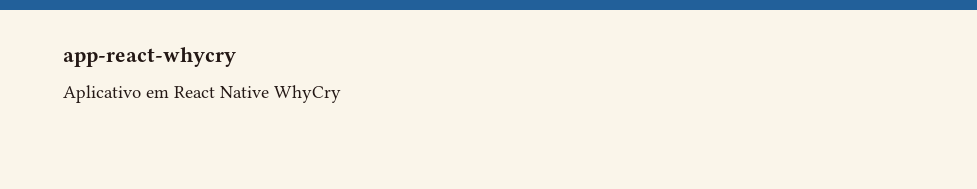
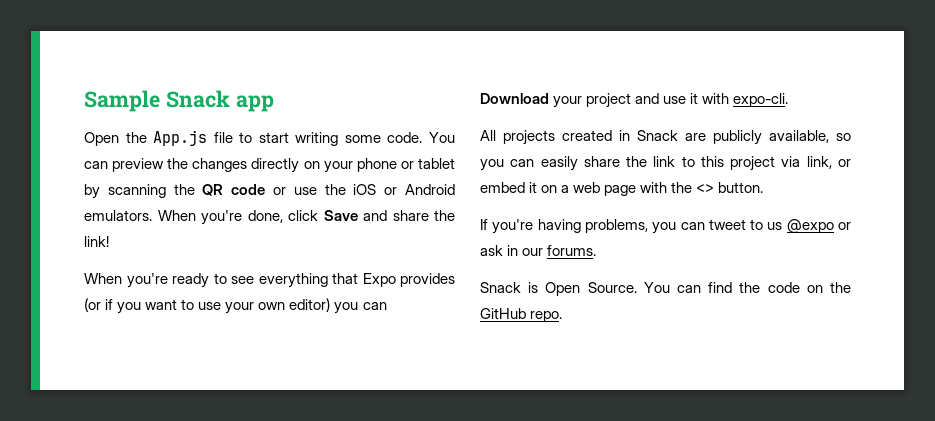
- app-react-whycry
- Aplicativo em React Native WhyCry
+ Sample Snack app
+ Open the App.js file to start writing some code. You can preview the changes directly on your phone or tablet by scanning the QR code or use the iOS or Android emulators. When you're done, click Save and share the link!
+ When you're ready to see everything that Expo provides (or if you want to use your own editor) you can Download your project and use it with expo-cli.
+ All projects created in Snack are publicly available, so you can easily share the link to this project via link, or embed it on a web page with the <> button.
+ If you're having problems, you can tweet to us @expo or ask in our forums.
+ Snack is Open Source. You can find the code on the GitHub repo.

